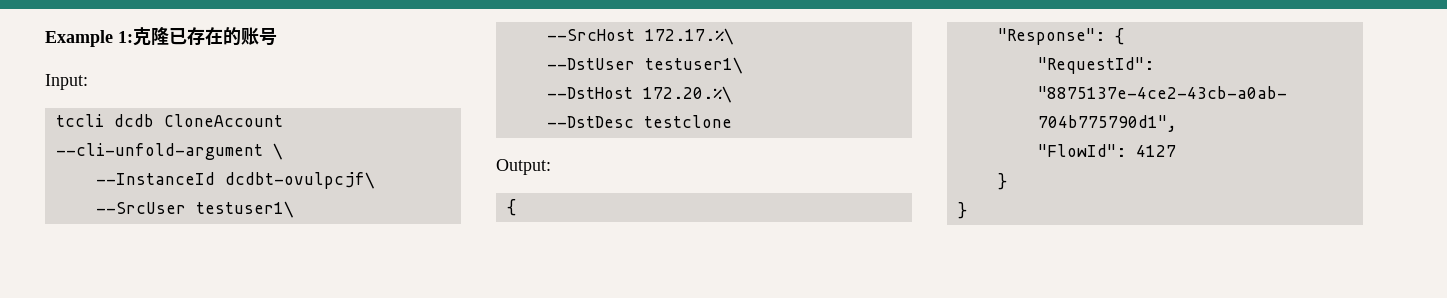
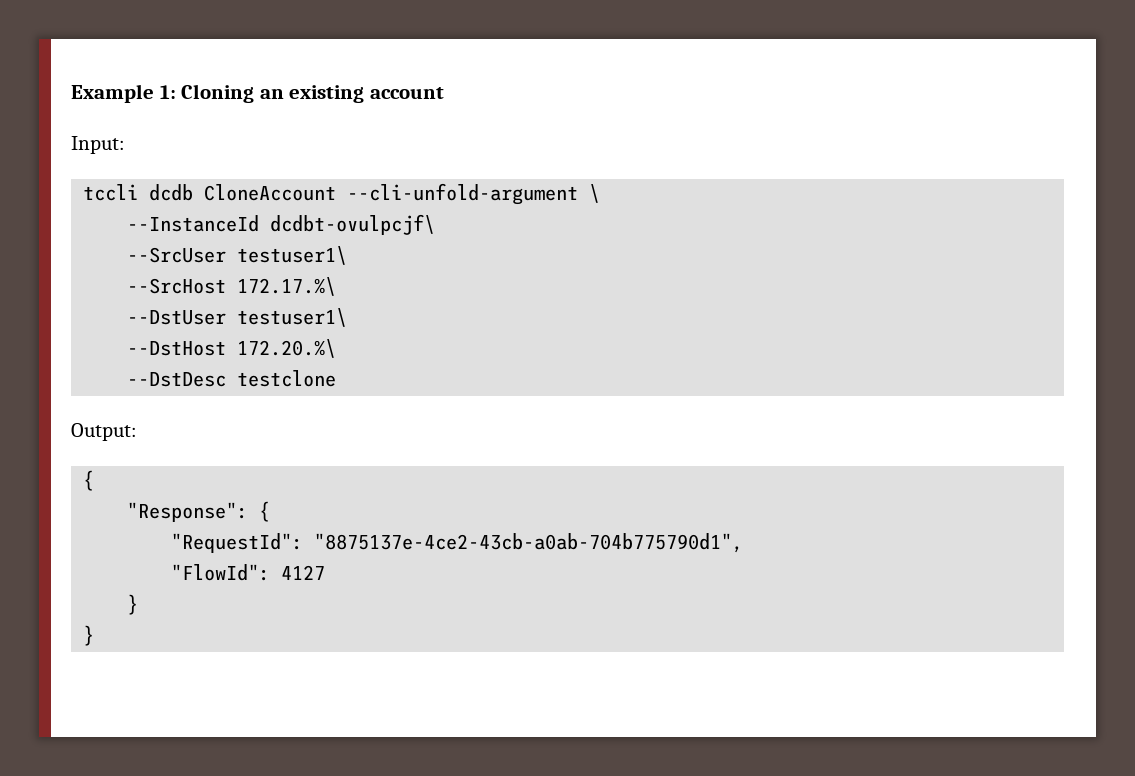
- Example 1:克隆已存在的账号
+ Example 1: Cloning an existing account

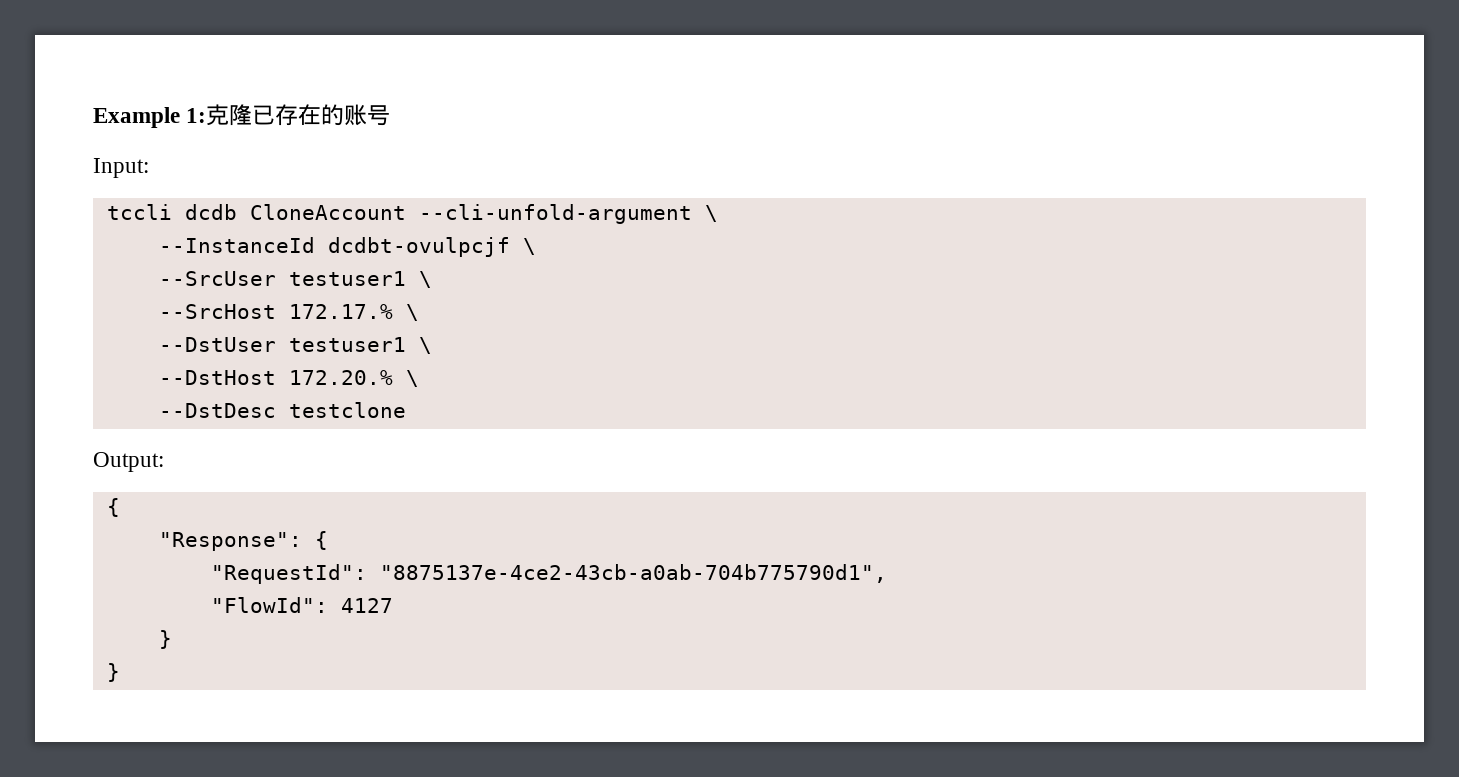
- Example 1: Cloning an existing account
+ Example 1:克隆已存在的账号
- --InstanceId dcdbt-ovulpcjf\
+ --InstanceId dcdbt-ovulpcjf \
- --SrcUser testuser1\
+ --SrcUser testuser1 \
- --SrcHost 172.17.%\
+ --SrcHost 172.17.% \
- --DstUser testuser1\
+ --DstUser testuser1 \
- --DstHost 172.20.%\
+ --DstHost 172.20.% \

